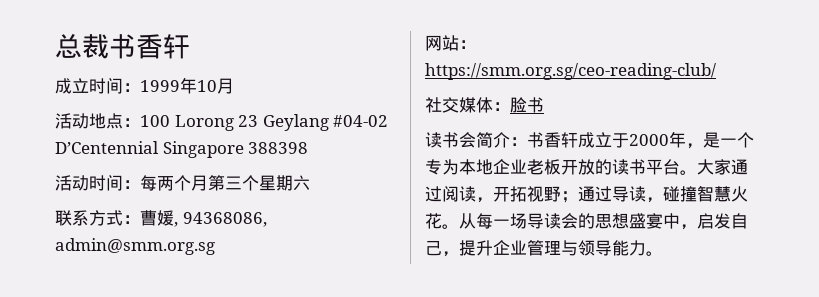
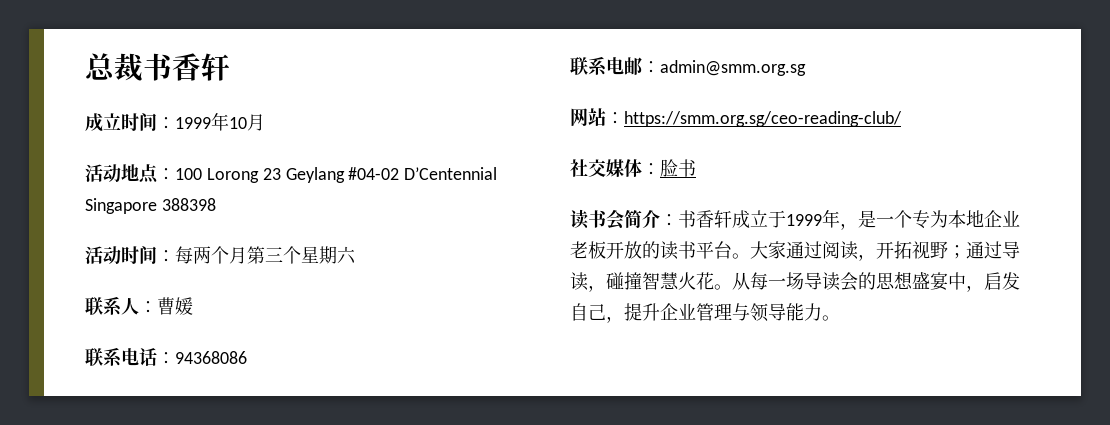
- 联系方式：曹媛, 94368086, admin@smm.org.sg
+ 联系人：曹媛
+ 联系电话：94368086
+ 联系电邮：admin@smm.org.sg
- 读书会简介：书香轩成立于2000年，是一个专为本地企业老板开放的读书平台。
+ 读书会简介：书香轩成立于1999年，是一个专为本地企业老板开放的读书平台。

